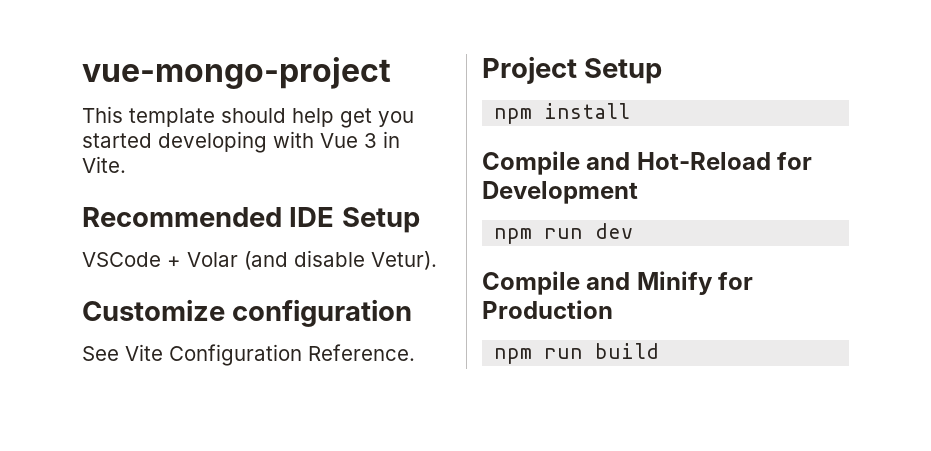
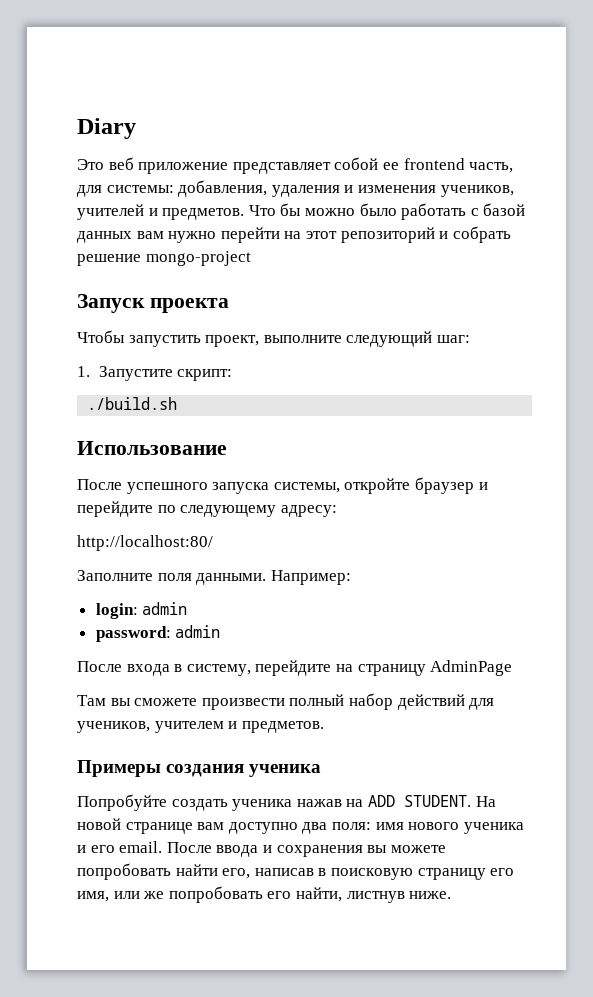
- vue-mongo-project
- This template should help get you started developing with Vue 3 in Vite.
- Recommended IDE Setup
- VSCode + Volar (and disable Vetur).
- Customize configuration
- See Vite Configuration Reference.
- Project Setup
- npm install
- Compile and Hot-Reload for Development
- npm run dev
- Compile and Minify for Production
- npm run build
+ Diary
+ Это веб приложение представляет собой ее frontend часть, для системы: добавления, удаления и изменения учеников, учителей и предметов. Что бы можно было работать с базой данных вам нужно перейти на этот репозиторий и собрать решение mongo-project
+ Запуск проекта
+ Чтобы запустить проект, выполните следующий шаг:
+ 1. Запустите скрипт:
+ ./build.sh
+ Использование
+ После успешного запуска системы, откройте браузер и перейдите по следующему адресу:
+ http://localhost:80/
+ Заполните поля данными. Например:
+ login: admin
+ password: admin
+ После входа в систему, перейдите на страницу AdminPage
+ Там вы сможете произвести полный набор действий для учеников, учителем и предметов.
+ Примеры создания ученика
+ Попробуйте создать ученика нажав на ADD STUDENT. На новой странице вам доступно два поля: имя нового ученика и его email. После ввода и сохранения вы можете попробовать найти его, написав в поисковую страницу его имя, или же попробовать его найти, листнув ниже.

